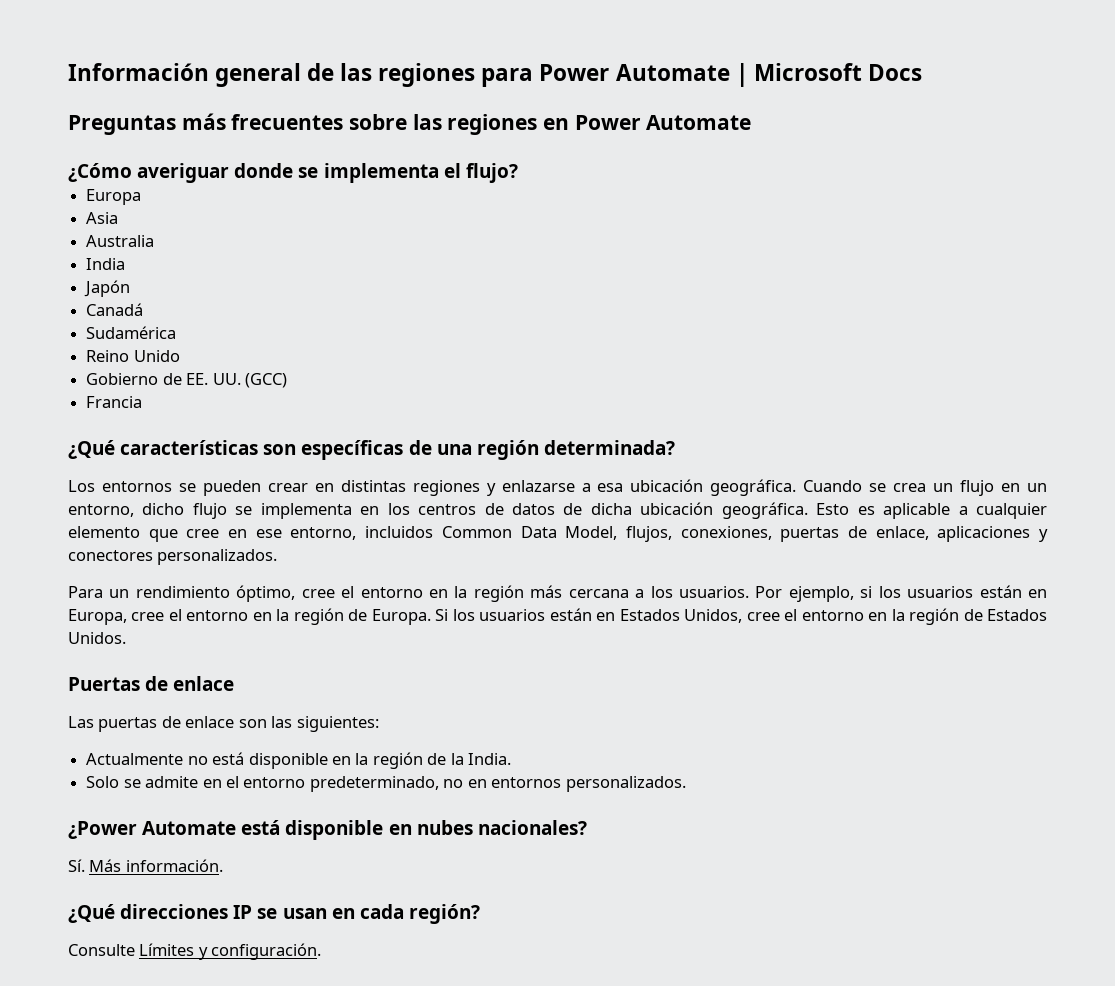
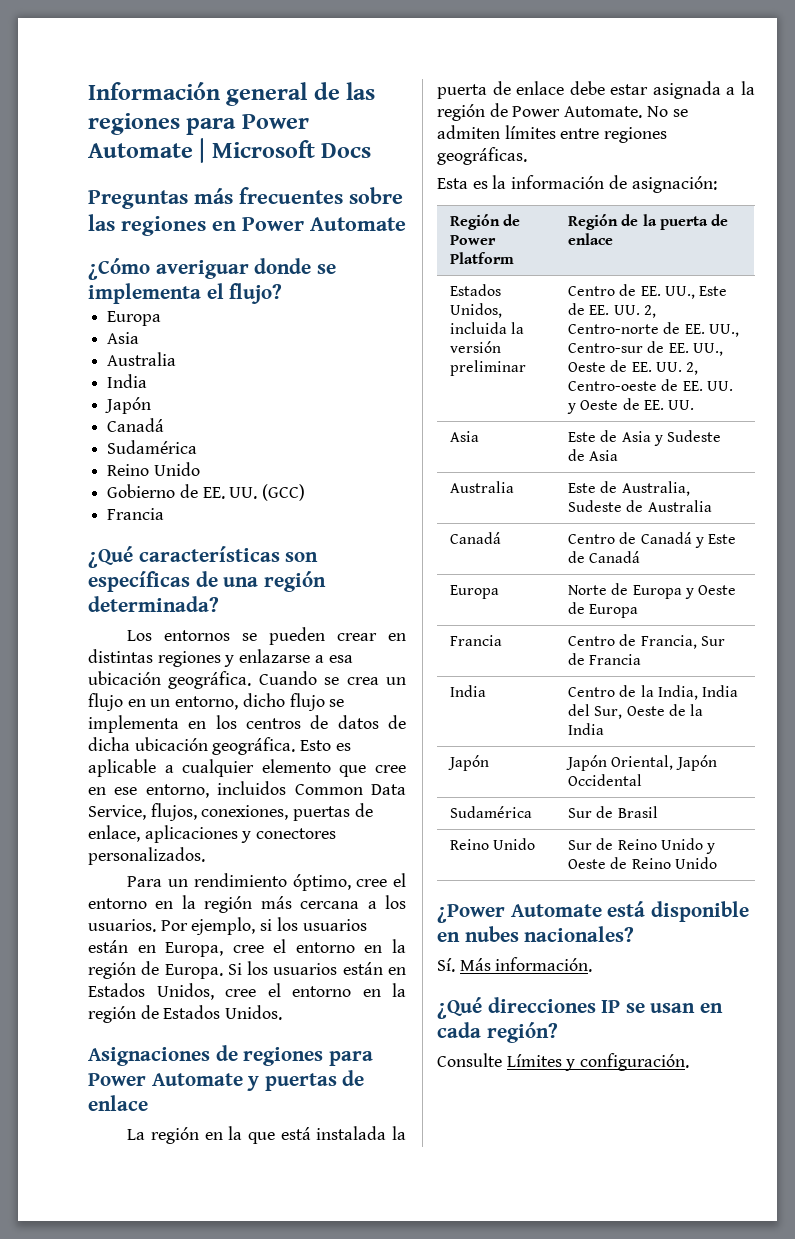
- Esto es aplicable a cualquier elemento que cree en ese entorno, incluidos Common Data Model, flujos, conexiones, puertas de enlace, aplicaciones y conectores personalizados.
+ Esto es aplicable a cualquier elemento que cree en ese entorno, incluidos Common Data Service, flujos, conexiones, puertas de enlace, aplicaciones y conectores personalizados.
- Puertas de enlace
- Las puertas de enlace son las siguientes:
- Actualmente no está disponible en la región de la India.
- Solo se admite en el entorno predeterminado, no en entornos personalizados.
+ Asignaciones de regiones para Power Automate y puertas de enlace
+ La región en la que está instalada la puerta de enlace debe estar asignada a la región de Power Automate. No se admiten límites entre regiones geográficas.
+ Esta es la información de asignación:
+ Región de Power Platform | Región de la puerta de enlace
+ Estados Unidos, incluida la versión preliminar | Centro de EE. UU., Este de EE. UU. 2, Centro-norte de EE. UU., Centro-sur de EE. UU., Oeste de EE. UU. 2, Centro-oeste de EE. UU. y Oeste de EE. UU.
+ Asia | Este de Asia y Sudeste de Asia
+ Australia | Este de Australia, Sudeste de Australia
+ Canadá | Centro de Canadá y Este de Canadá
+ Europa | Norte de Europa y Oeste de Europa
+ Francia | Centro de Francia, Sur de Francia
+ India | Centro de la India, India del Sur, Oeste de la India
+ Japón | Japón Oriental, Japón Occidental
+ Sudamérica | Sur de Brasil
+ Reino Unido | Sur de Reino Unido y Oeste de Reino Unido

